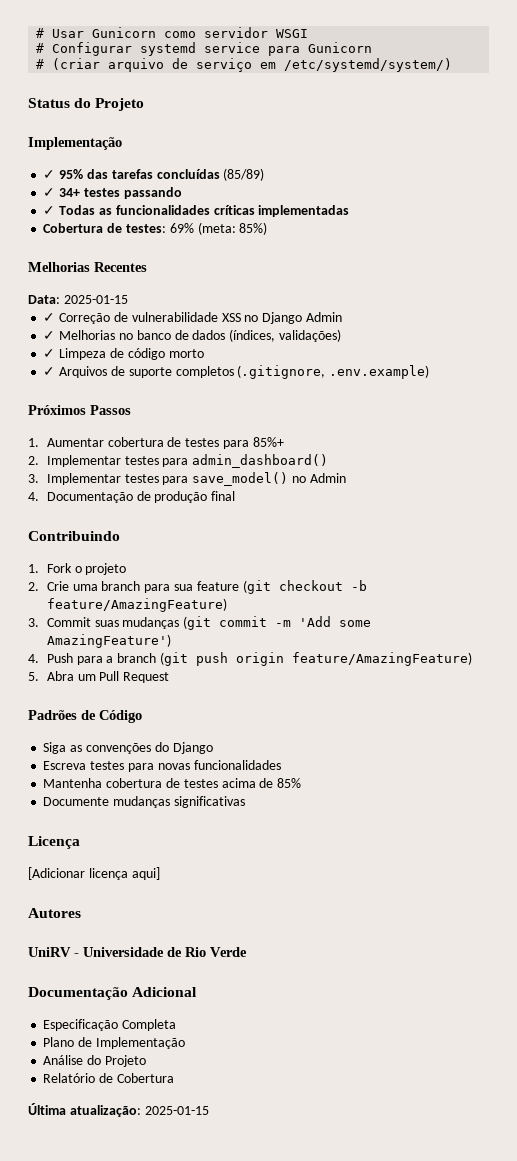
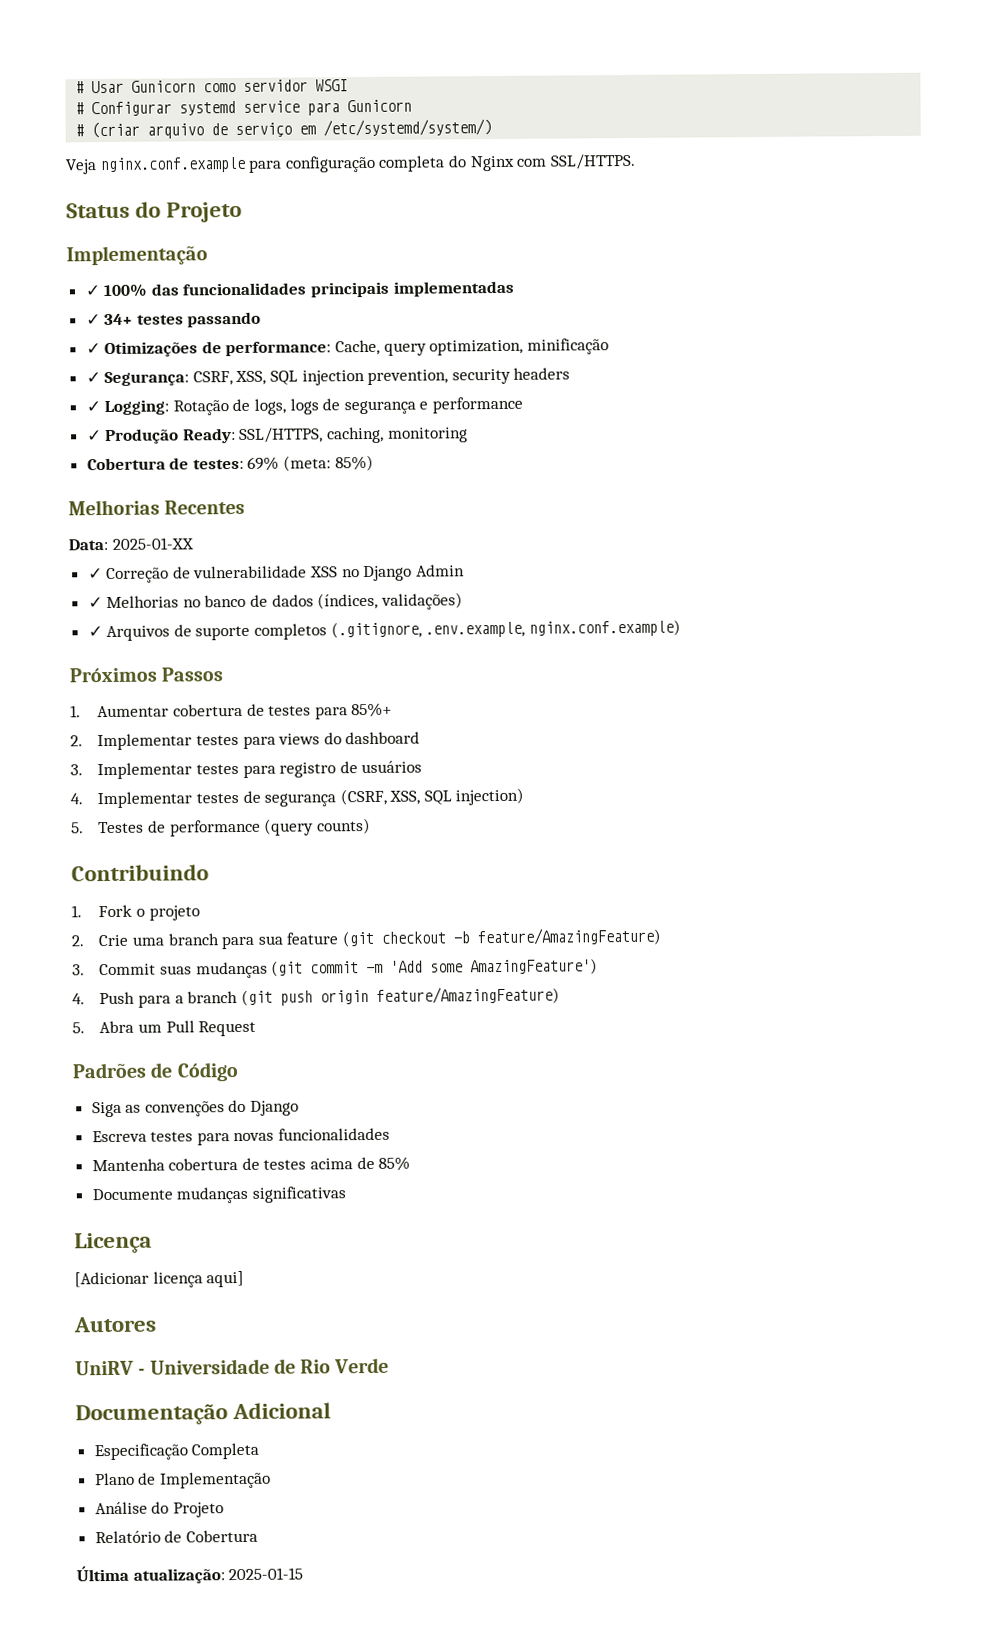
+ Veja nginx.conf.example para configuração completa do Nginx com SSL/HTTPS.
- ✓ 95% das tarefas concluídas (85/89)
+ ✓ 100% das funcionalidades principais implementadas
- ✓ Todas as funcionalidades críticas implementadas
+ ✓ Otimizações de performance: Cache, query optimization, minificação
+ ✓ Segurança: CSRF, XSS, SQL injection prevention, security headers
+ ✓ Logging: Rotação de logs, logs de segurança e performance
+ ✓ Produção Ready: SSL/HTTPS, caching, monitoring
- Data: 2025-01-15
+ Data: 2025-01-XX
- ✓ Limpeza de código morto
- ✓ Arquivos de suporte completos (.gitignore, .env.example)
+ ✓ Arquivos de suporte completos (.gitignore, .env.example, nginx.conf.example)
- 2. Implementar testes para admin_dashboard()
+ 2. Implementar testes para views do dashboard
- 3. Implementar testes para save_model() no Admin
- 4. Documentação de produção final
+ 3. Implementar testes para registro de usuários
+ 4. Implementar testes de segurança (CSRF, XSS, SQL injection)
+ 5. Testes de performance (query counts)

